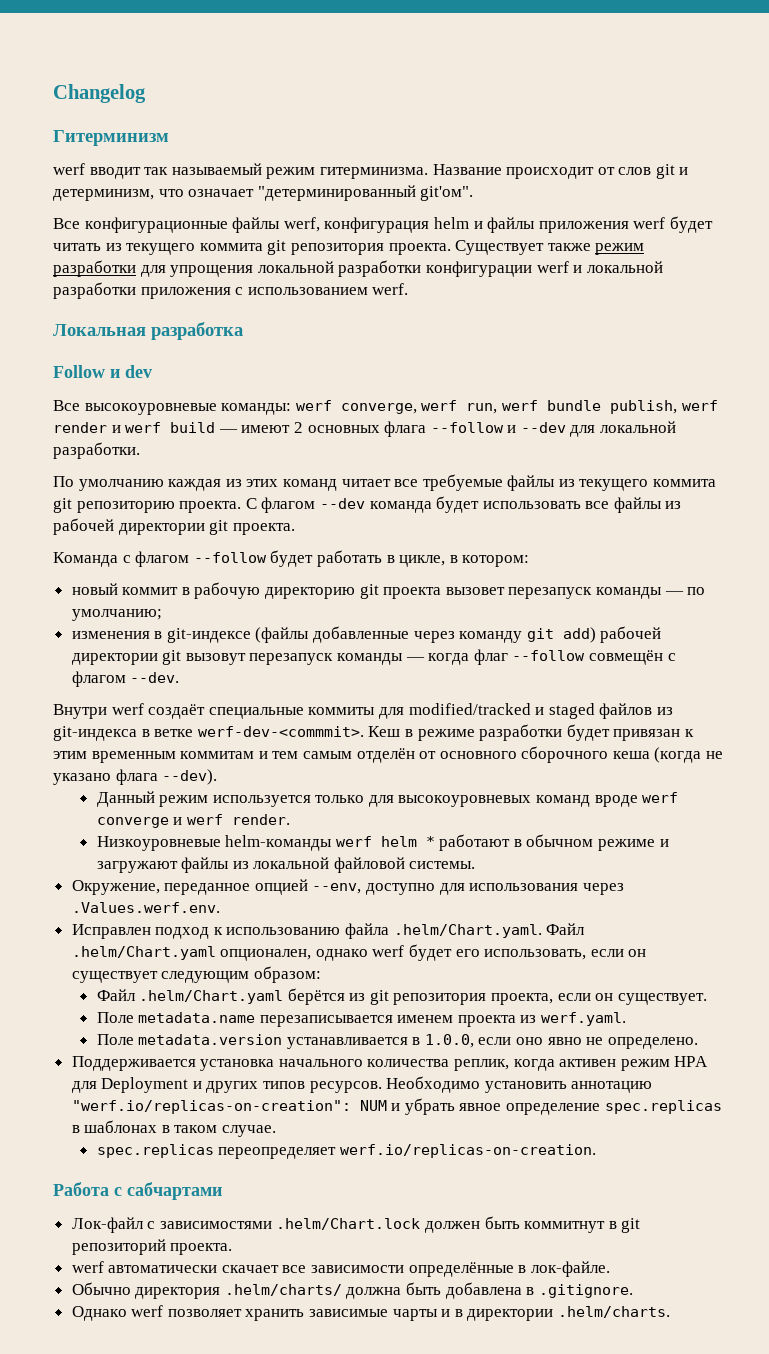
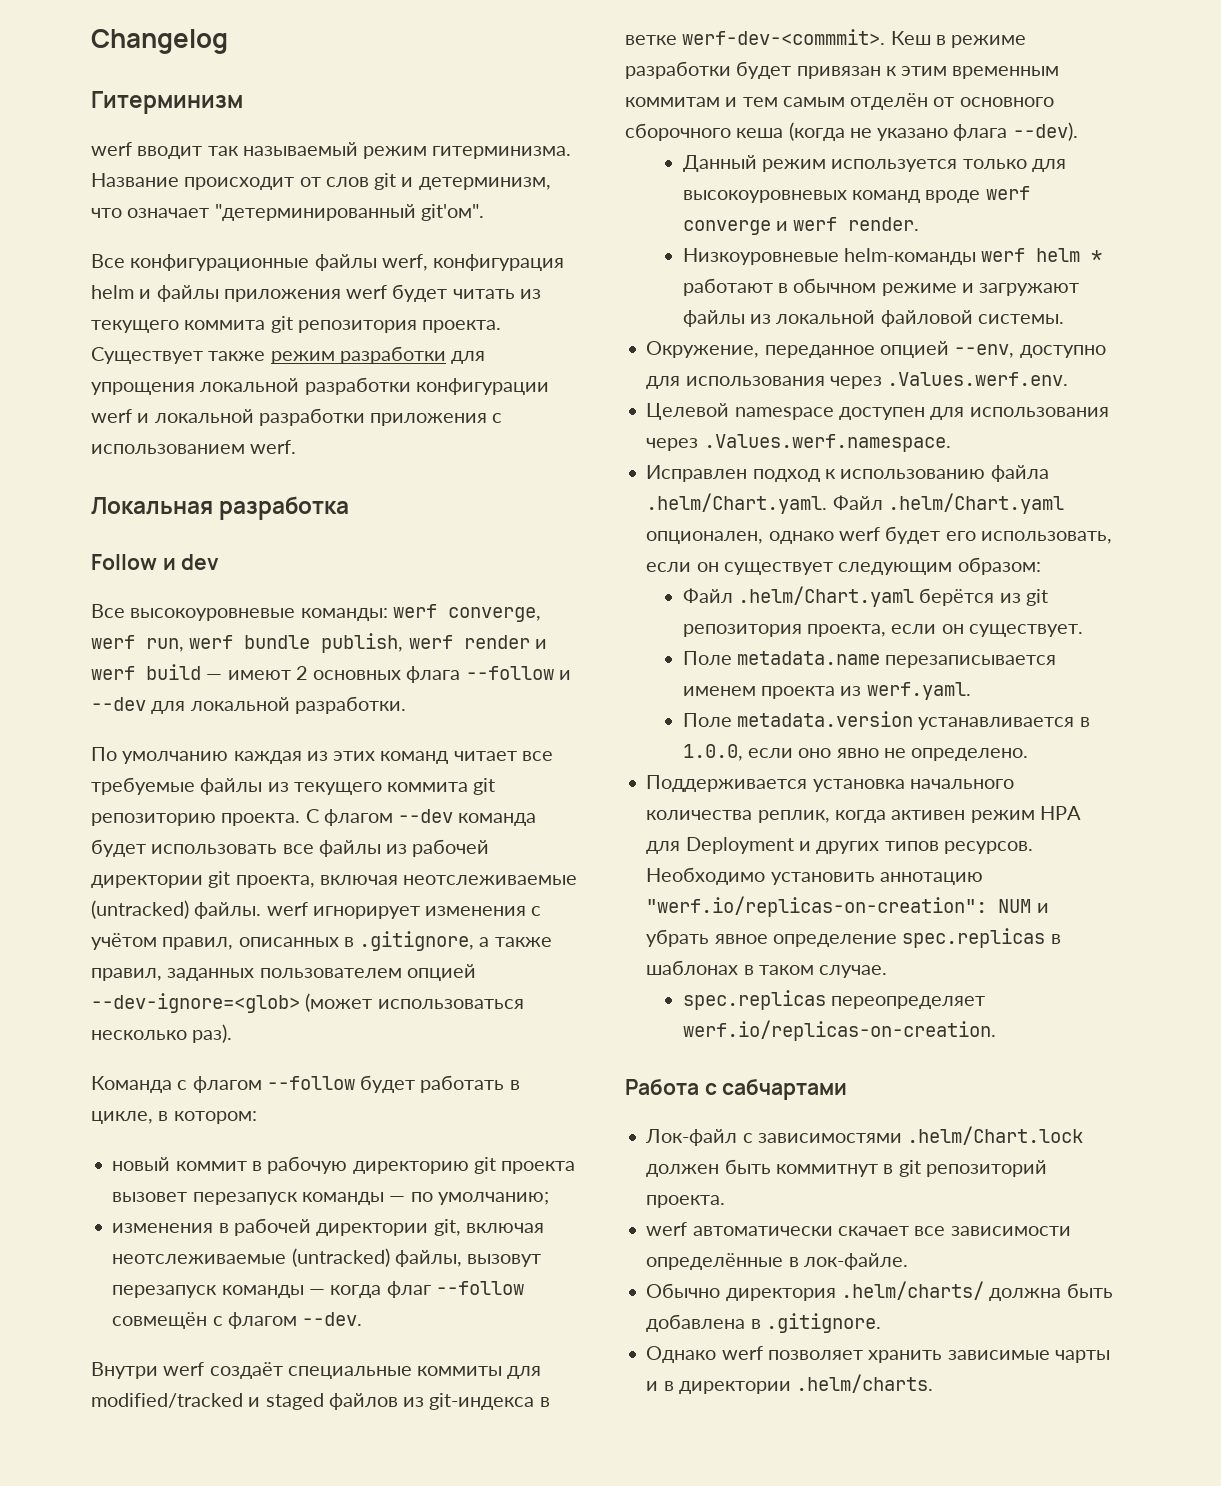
- С флагом --dev команда будет использовать все файлы из рабочей директории git проекта.
+ С флагом --dev команда будет использовать все файлы из рабочей директории git проекта, включая неотслеживаемые (untracked) файлы. werf игнорирует изменения с учётом правил, описанных в .gitignore, а также правил, заданных пользователем опцией --dev-ignore=<glob> (может использоваться несколько раз).
- изменения в git-индексе (файлы добавленные через команду git add) рабочей директории git вызовут перезапуск команды — когда флаг --follow совмещён с флагом --dev.
+ изменения в рабочей директории git, включая неотслеживаемые (untracked) файлы, вызовут перезапуск команды — когда флаг --follow совмещён с флагом --dev.
+ Целевой namespace доступен для использования через .Values.werf.namespace.

